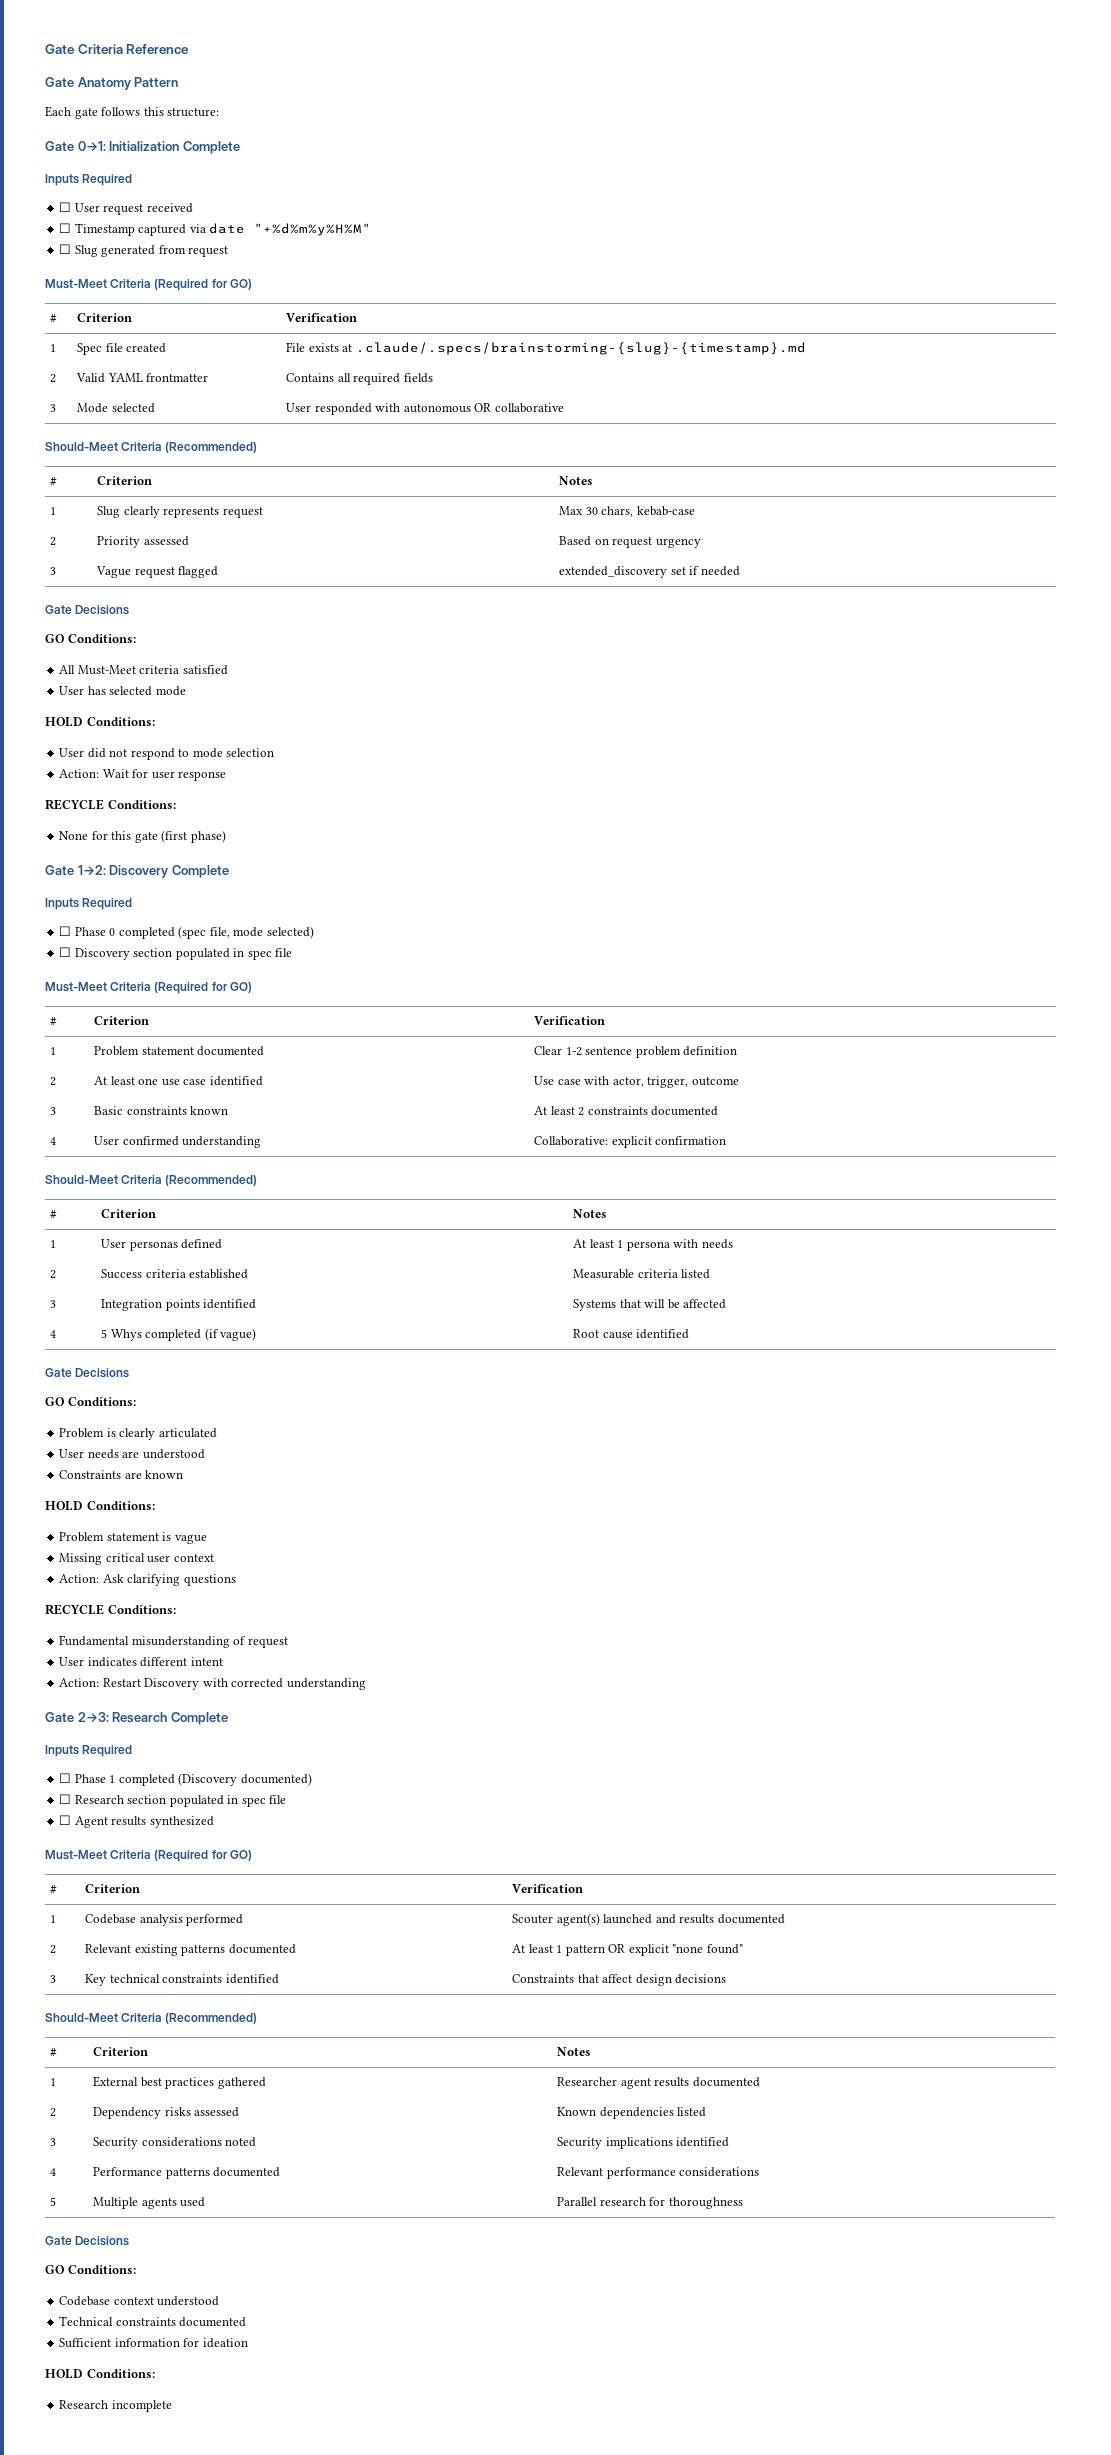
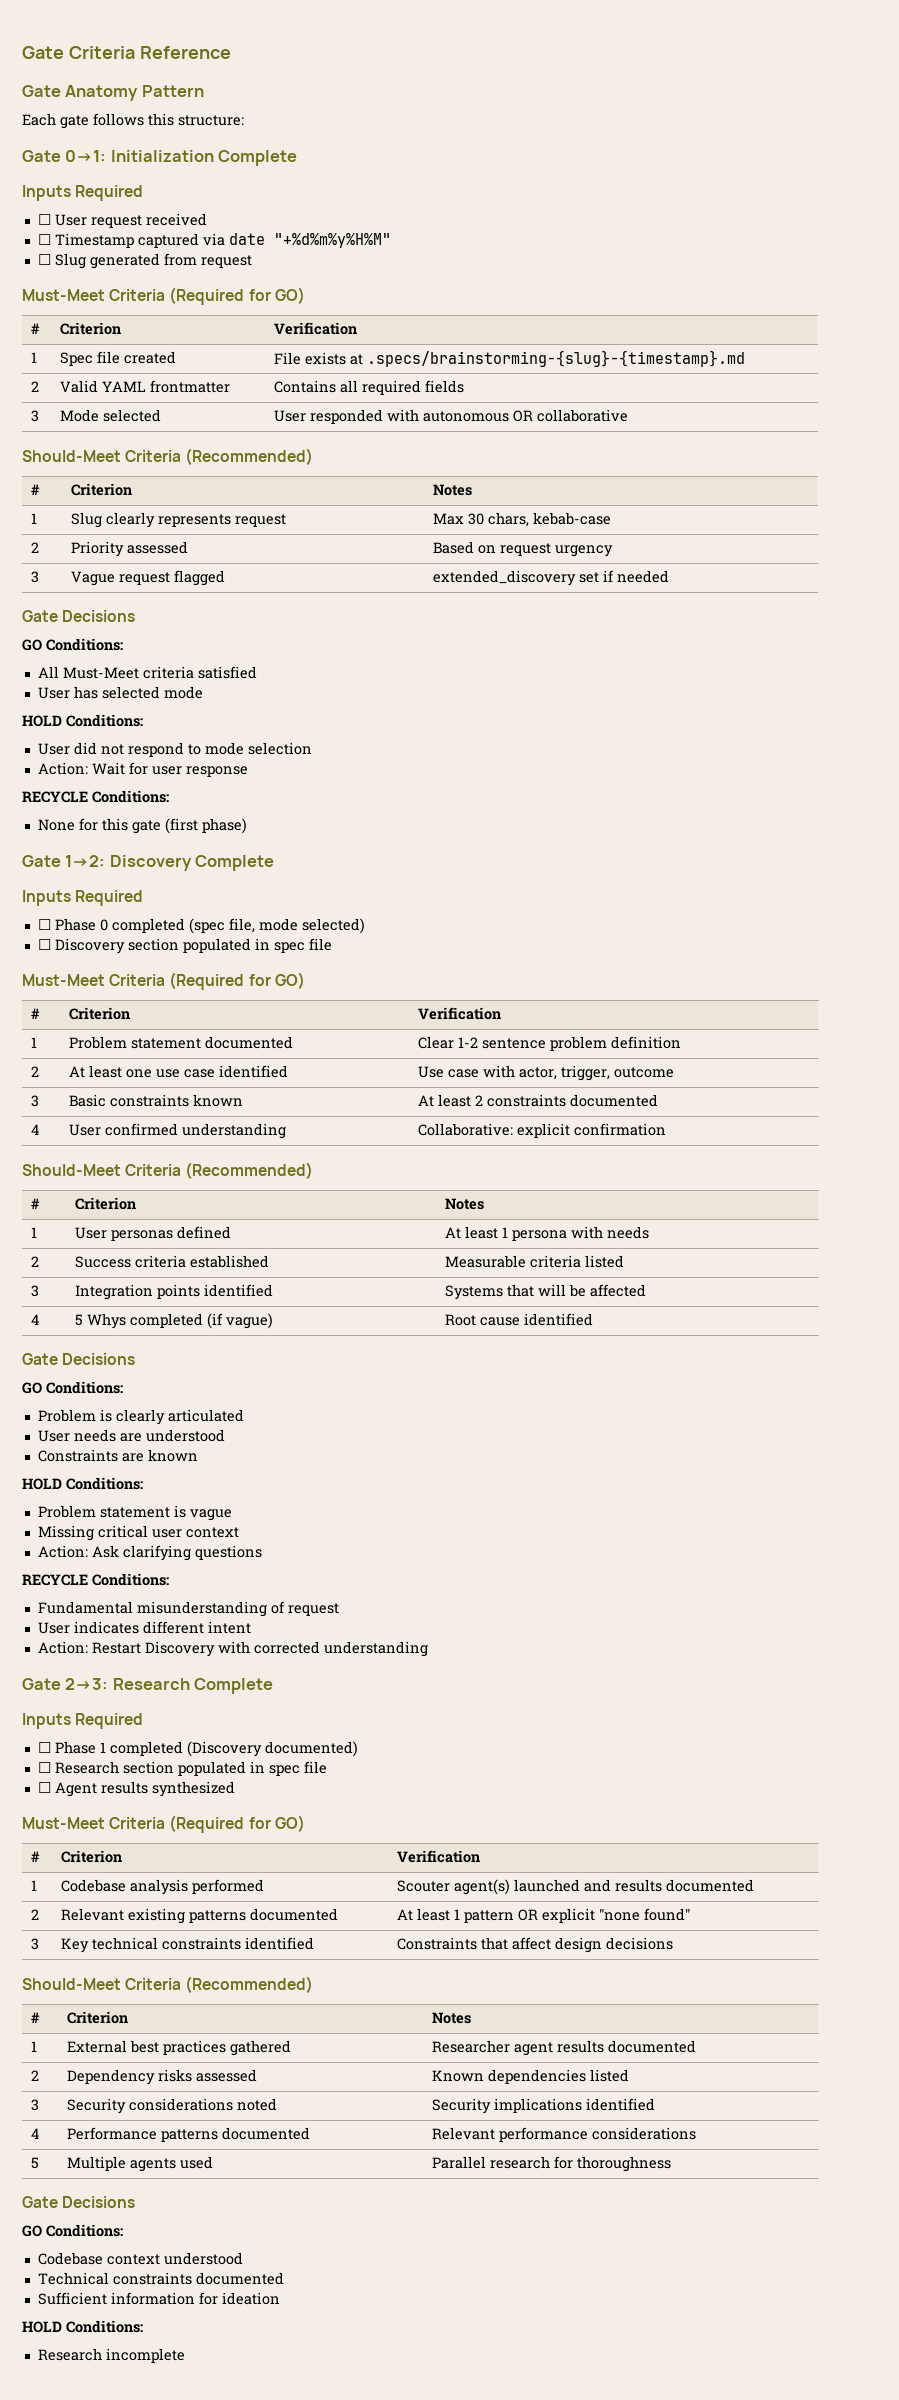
- 1 | Spec file created | File exists at .claude/.specs/brainstorming-{slug}-{timestamp}.md
+ 1 | Spec file created | File exists at .specs/brainstorming-{slug}-{timestamp}.md

